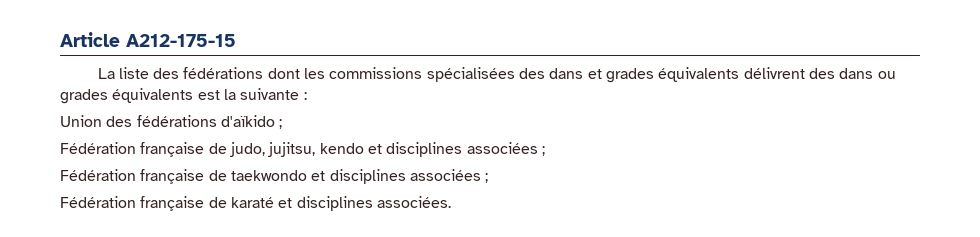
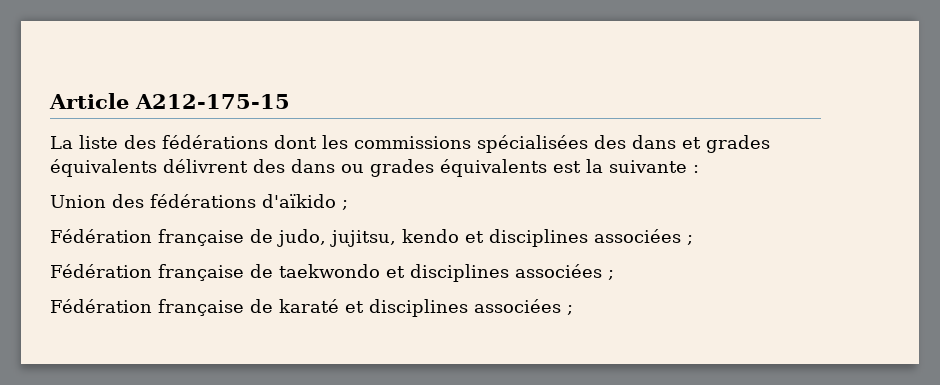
- Fédération française de karaté et disciplines associées.
+ Fédération française de karaté et disciplines associées ;

